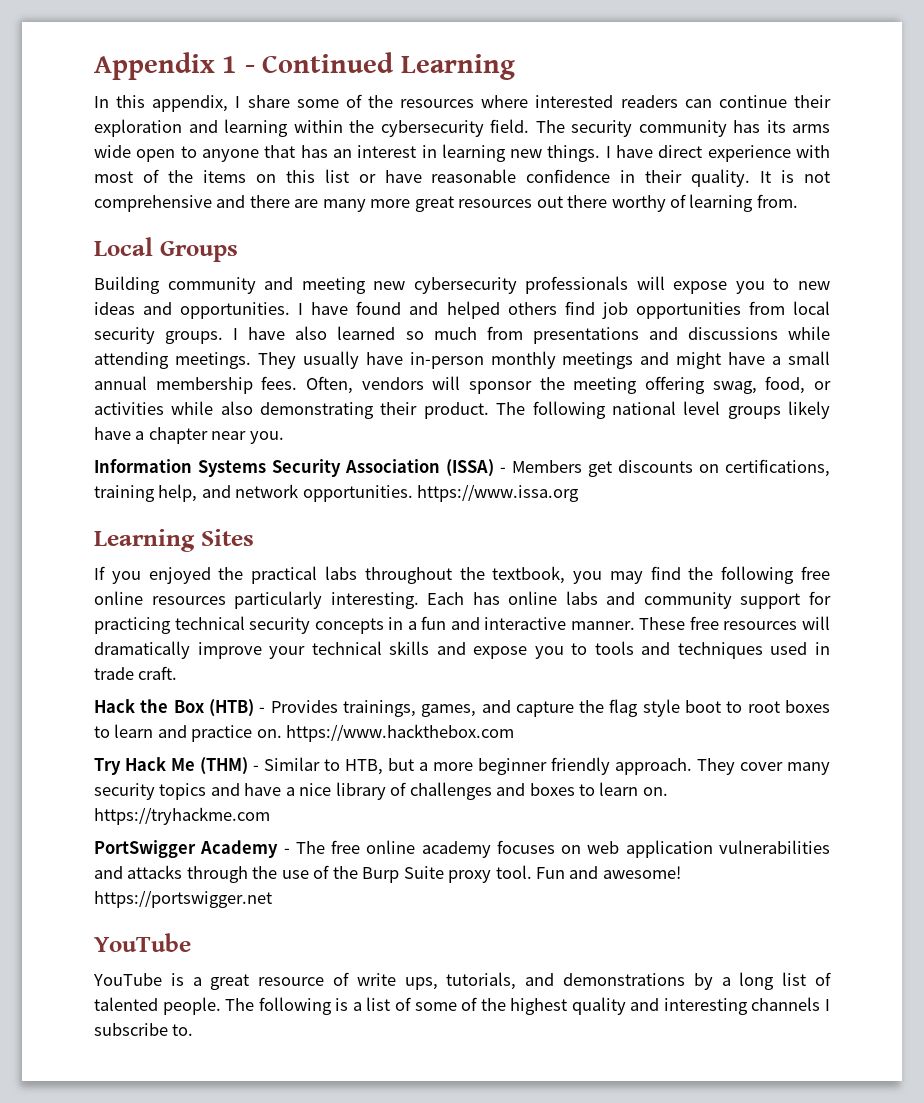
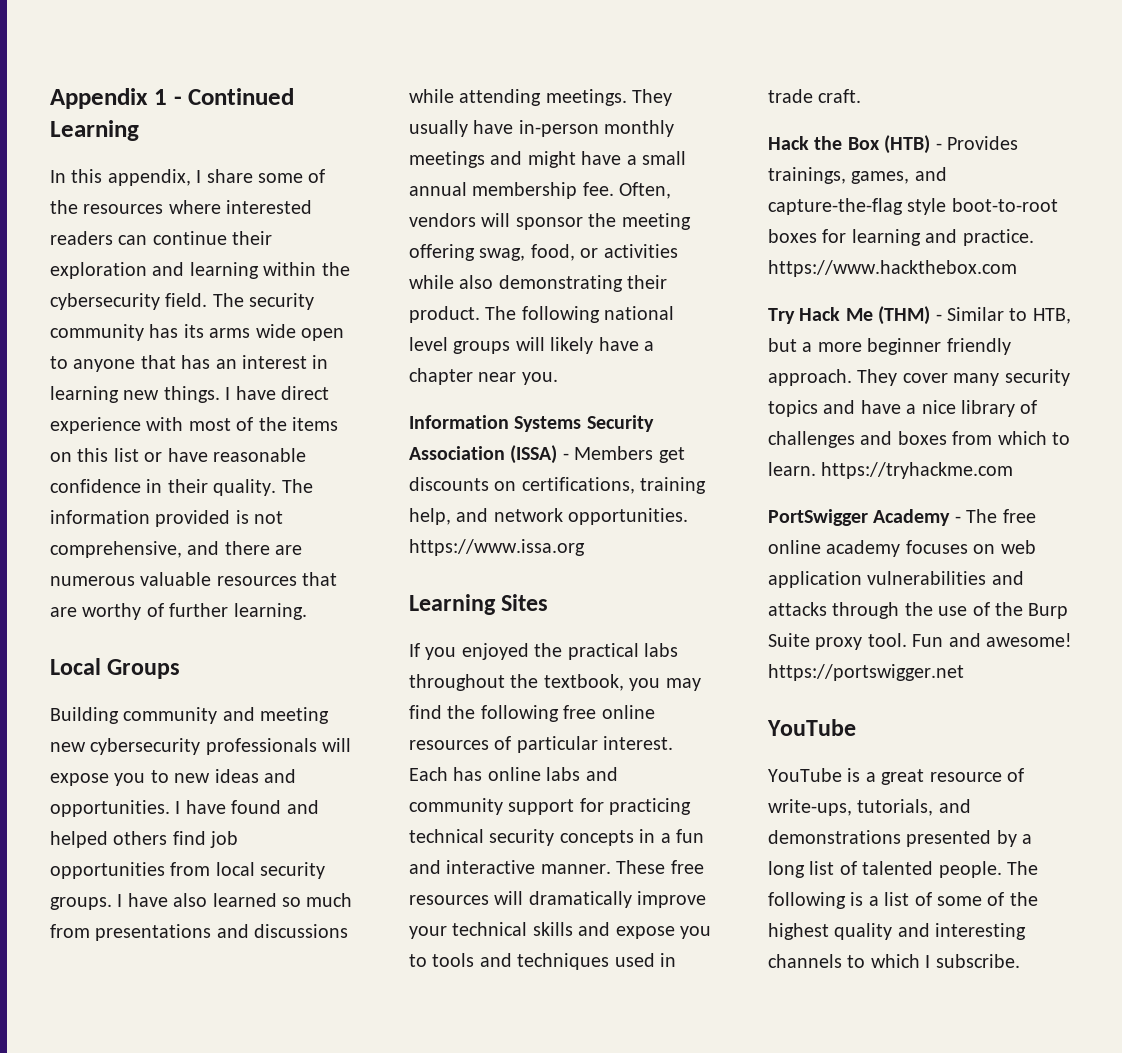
- It is not comprehensive and there are many more great resources out there worthy of learning from.
+ The information provided is not comprehensive, and there are numerous valuable resources that are worthy of further learning.
- They usually have in-person monthly meetings and might have a small annual membership fees.
+ They usually have in-person monthly meetings and might have a small annual membership fee.
- The following national level groups likely have a chapter near you.
+ The following national level groups will likely have a chapter near you.
- If you enjoyed the practical labs throughout the textbook, you may find the following free online resources particularly interesting.
+ If you enjoyed the practical labs throughout the textbook, you may find the following free online resources of particular interest.
- Hack the Box (HTB) - Provides trainings, games, and capture the flag style boot to root boxes to learn and practice on. https://www.hackthebox.com
+ Hack the Box (HTB) - Provides trainings, games, and capture-the-flag style boot-to-root boxes for learning and practice. https://www.hackthebox.com
- They cover many security topics and have a nice library of challenges and boxes to learn on. https://tryhackme.com
+ They cover many security topics and have a nice library of challenges and boxes from which to learn. https://tryhackme.com
- YouTube is a great resource of write ups, tutorials, and demonstrations by a long list of talented people.
+ YouTube is a great resource of write-ups, tutorials, and demonstrations presented by a long list of talented people.
- The following is a list of some of the highest quality and interesting channels I subscribe to.
+ The following is a list of some of the highest quality and interesting channels to which I subscribe.

